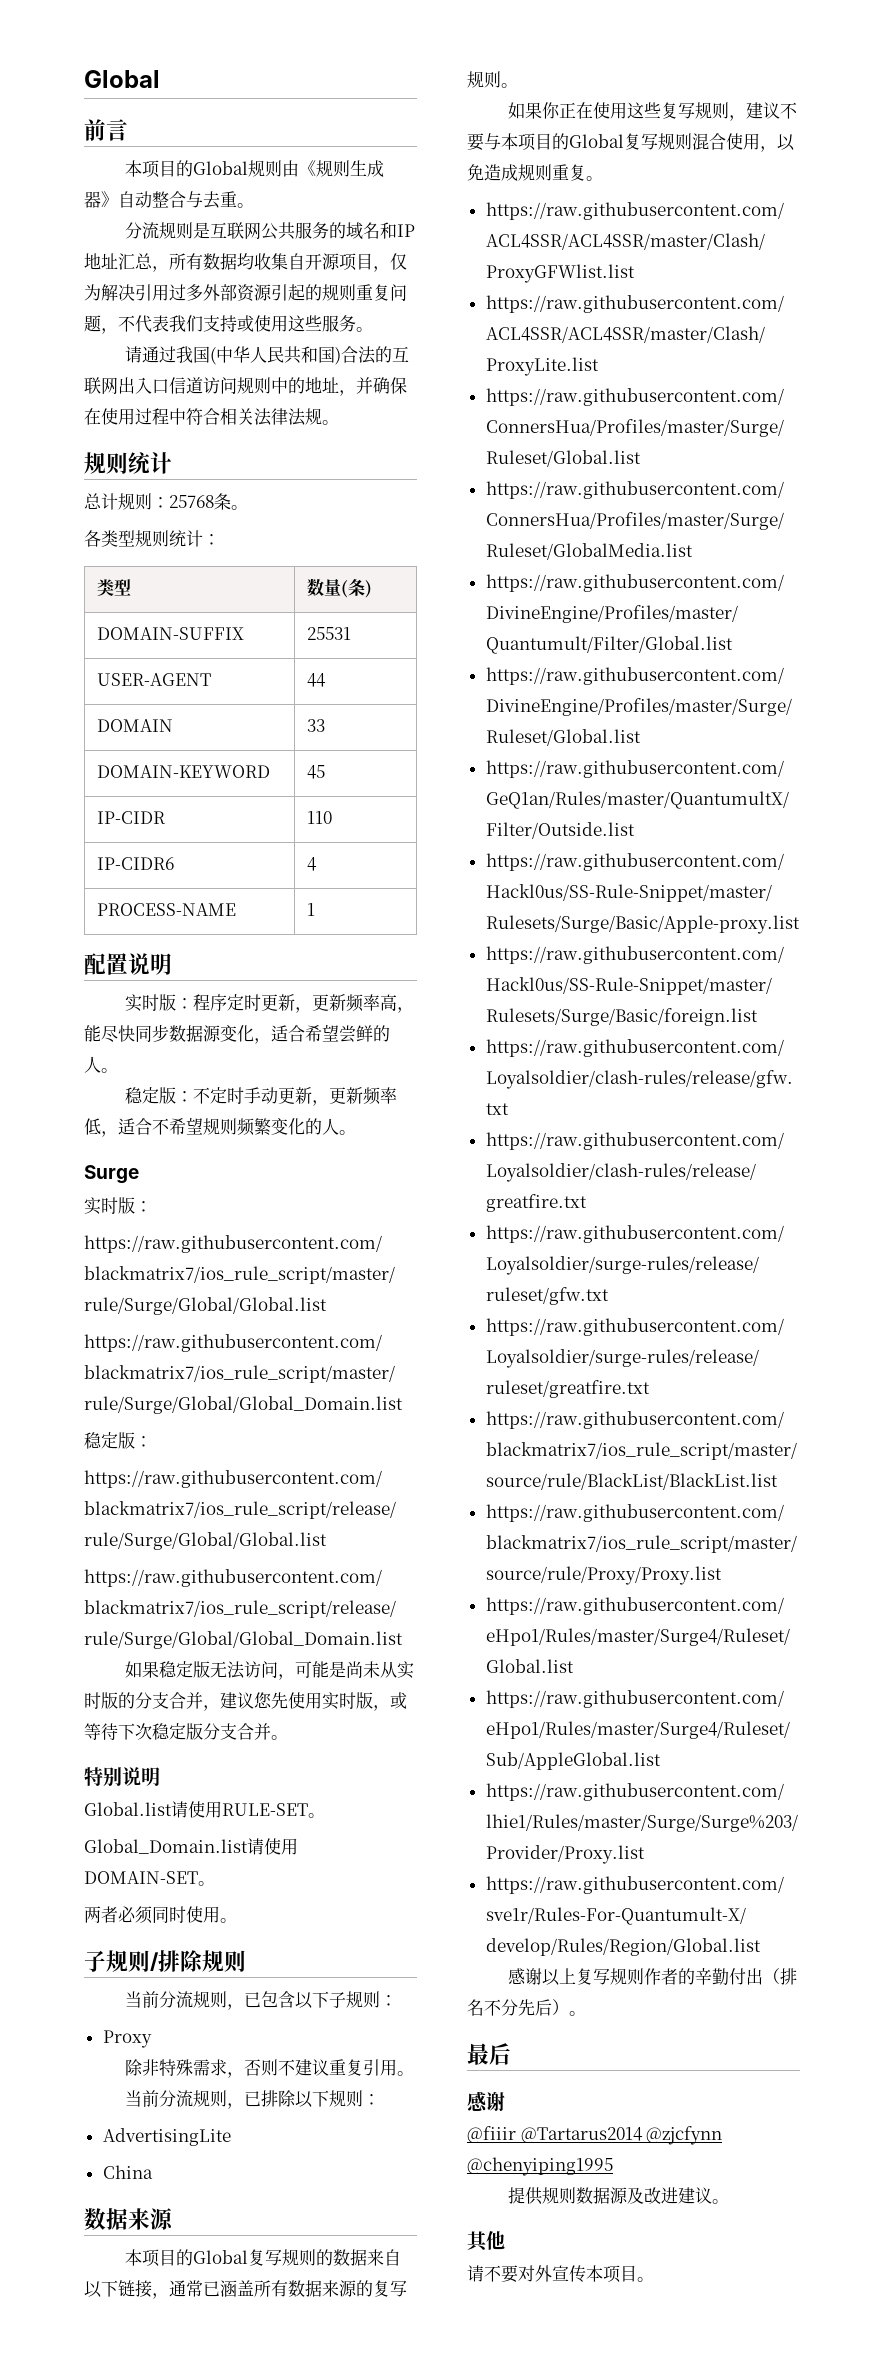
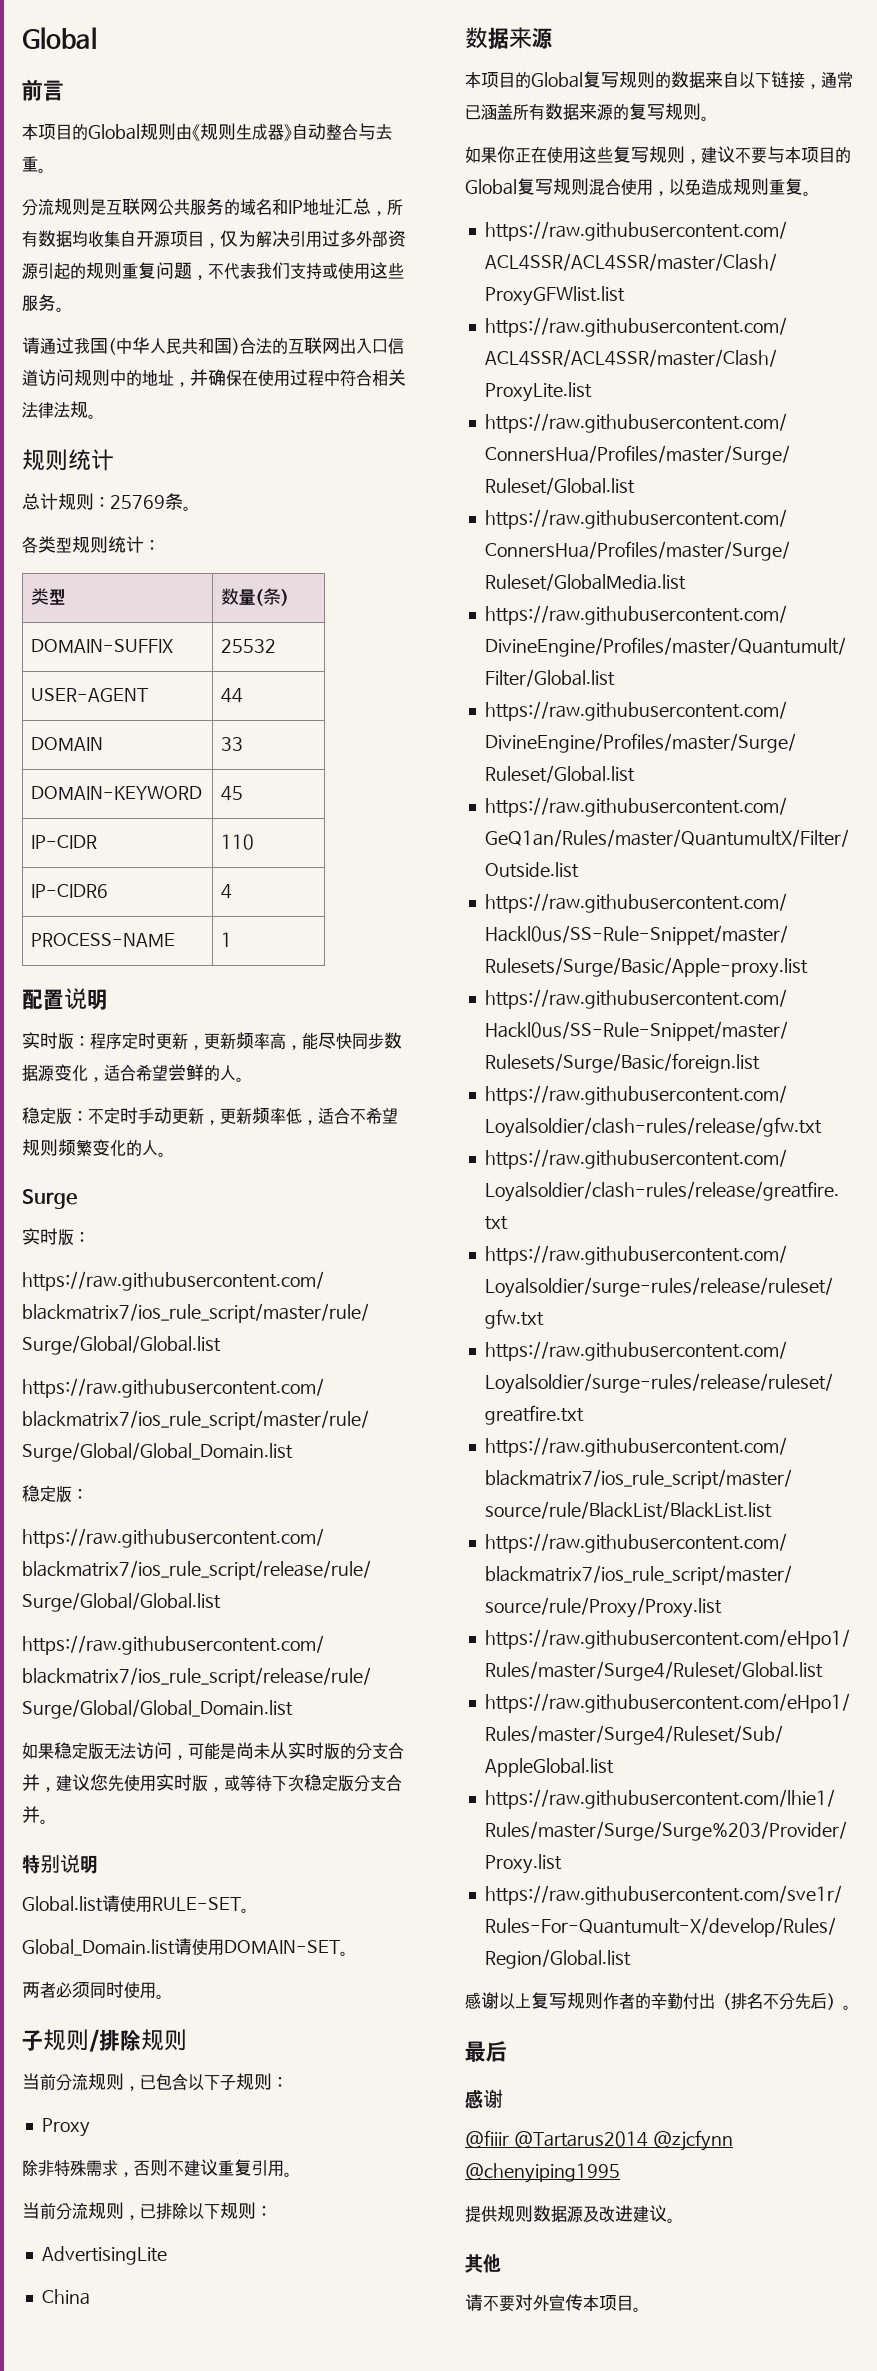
- 总计规则：25768条。
+ 总计规则：25769条。
- DOMAIN-SUFFIX | 25531
+ DOMAIN-SUFFIX | 25532

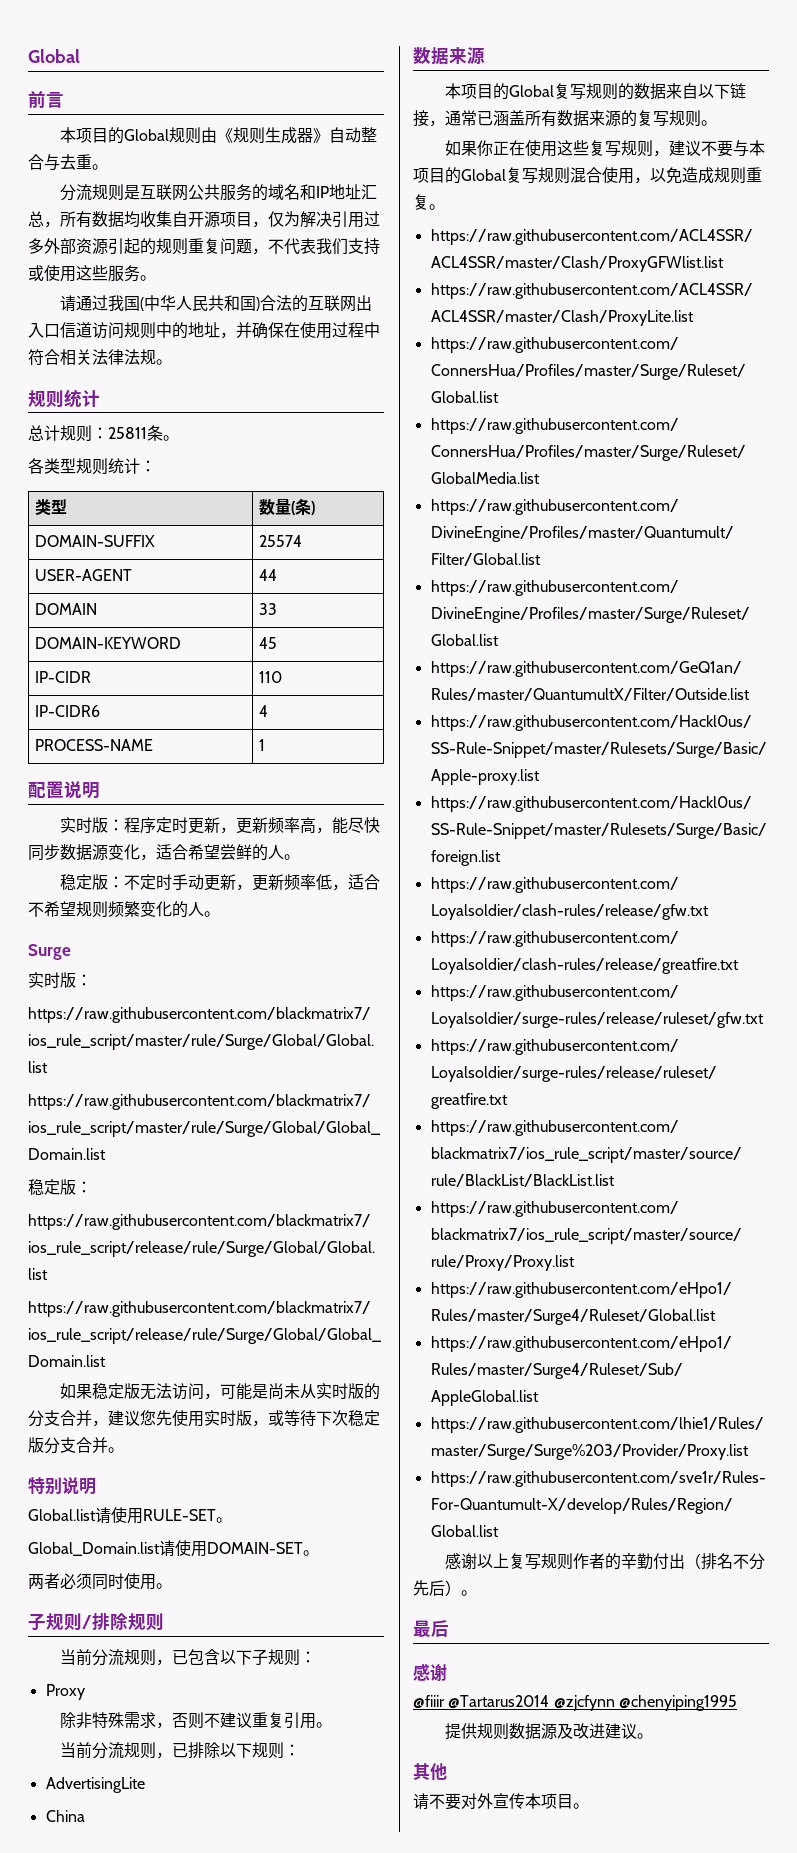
- 总计规则：25769条。
+ 总计规则：25811条。
- DOMAIN-SUFFIX | 25532
+ DOMAIN-SUFFIX | 25574

